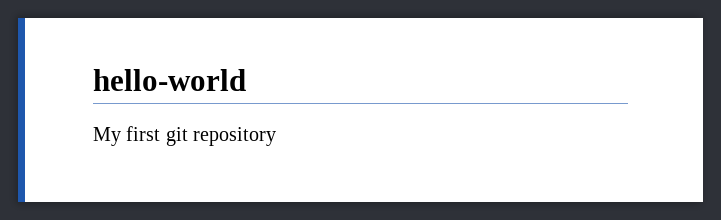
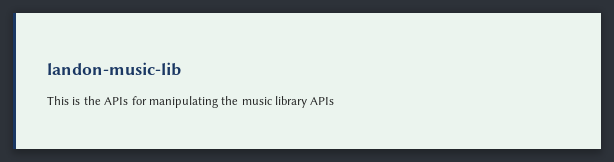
- hello-world
- My first git repository
+ landon-music-lib
+ This is the APIs for manipulating the music library APIs

